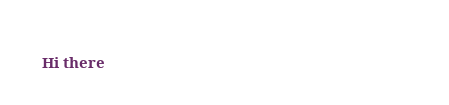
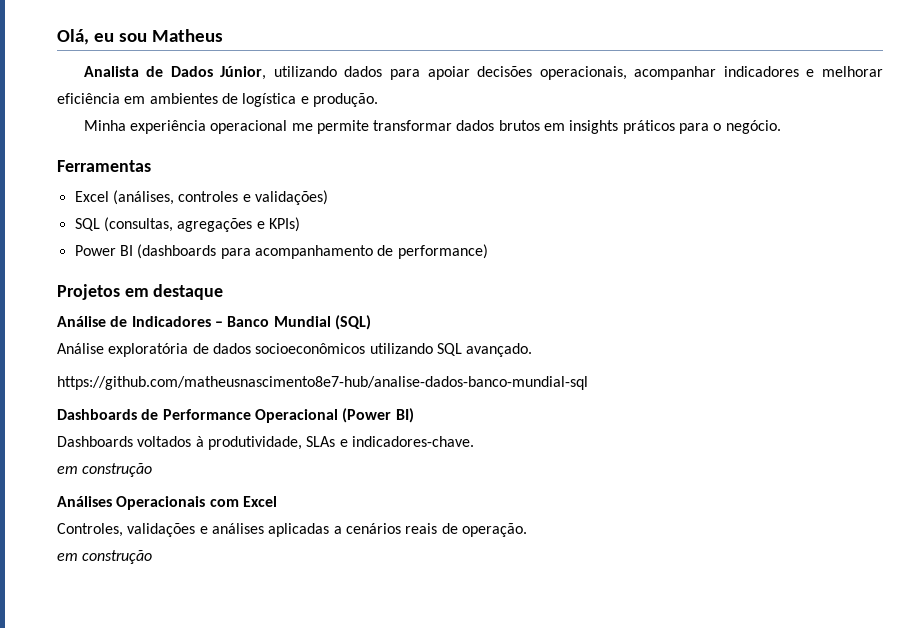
- Hi there
+ Olá, eu sou Matheus
+ Analista de Dados Júnior, utilizando dados para apoiar decisões operacionais, acompanhar indicadores e melhorar eficiência em ambientes de logística e produção.
+ Minha experiência operacional me permite transformar dados brutos em insights práticos para o negócio.
+ Ferramentas
+ Excel (análises, controles e validações)
+ SQL (consultas, agregações e KPIs)
+ Power BI (dashboards para acompanhamento de performance)
+ Projetos em destaque
+ Análise de Indicadores – Banco Mundial (SQL)
+ Análise exploratória de dados socioeconômicos utilizando SQL avançado.
+ https://github.com/matheusnascimento8e7-hub/analise-dados-banco-mundial-sql
+ Dashboards de Performance Operacional (Power BI)
+ Dashboards voltados à produtividade, SLAs e indicadores-chave.
+ em construção
+ Análises Operacionais com Excel
+ Controles, validações e análises aplicadas a cenários reais de operação.
+ em construção

